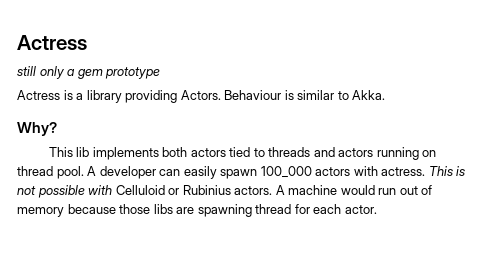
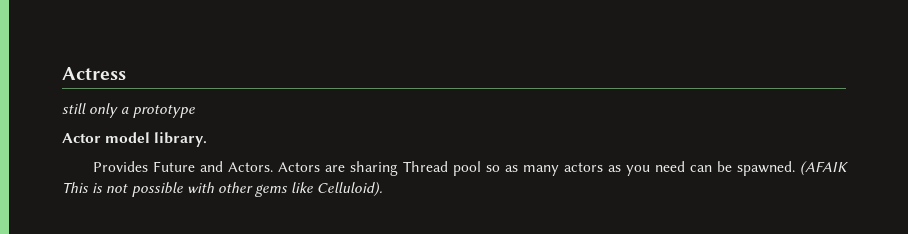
- still only a gem prototype
+ still only a prototype
- Actress is a library providing Actors. Behaviour is similar to Akka.
- Why?
- This lib implements both actors tied to threads and actors running on thread pool. A developer can easily spawn 100_000 actors with actress. This is not possible with Celluloid or Rubinius actors. A machine would run out of memory because those libs are spawning thread for each actor.
+ Actor model library.
+ Provides Future and Actors. Actors are sharing Thread pool so as many actors as you need can be spawned. (AFAIK This is not possible with other gems like Celluloid).

